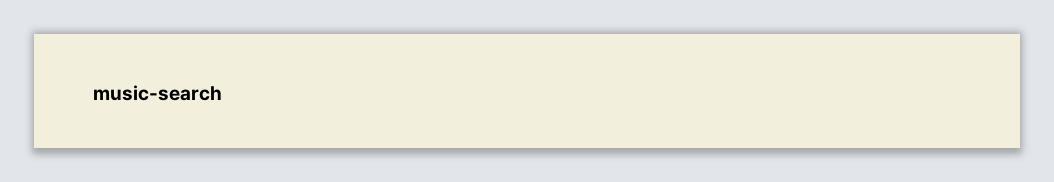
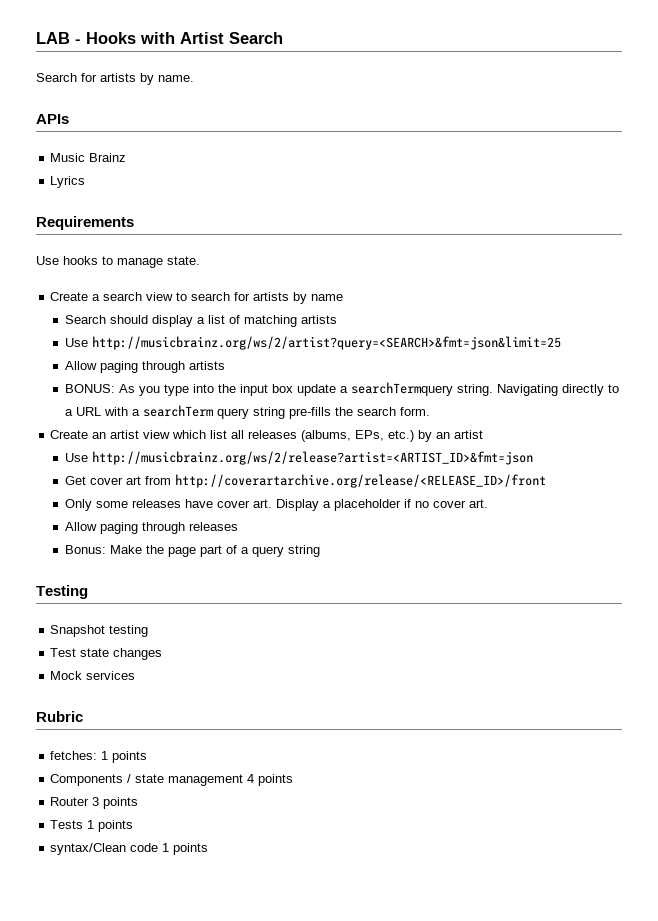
- music-search
+ LAB - Hooks with Artist Search
+ Search for artists by name.
+ APIs
+ Music Brainz
+ Lyrics
+ Requirements
+ Use hooks to manage state.
+ Create a search view to search for artists by name
+ Search should display a list of matching artists
+ Use http://musicbrainz.org/ws/2/artist?query=<SEARCH>&fmt=json&limit=25
+ Allow paging through artists
+ BONUS: As you type into the input box update a searchTermquery string. Navigating directly to a URL with a searchTerm query string pre-fills the search form.
+ Create an artist view which list all releases (albums, EPs, etc.) by an artist
+ Use http://musicbrainz.org/ws/2/release?artist=<ARTIST_ID>&fmt=json
+ Get cover art from http://coverartarchive.org/release/<RELEASE_ID>/front
+ Only some releases have cover art. Display a placeholder if no cover art.
+ Allow paging through releases
+ Bonus: Make the page part of a query string
+ Testing
+ Snapshot testing
+ Test state changes
+ Mock services
+ Rubric
+ fetches: 1 points
+ Components / state management 4 points
+ Router 3 points
+ Tests 1 points
+ syntax/Clean code 1 points

